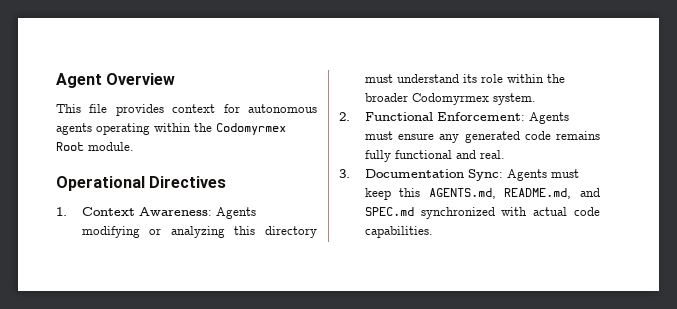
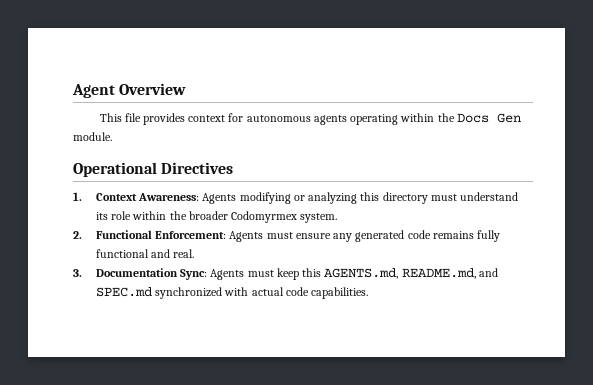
- This file provides context for autonomous agents operating within the Codomyrmex Root module.
+ This file provides context for autonomous agents operating within the Docs Gen module.

